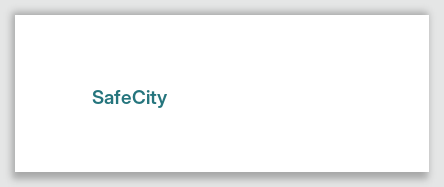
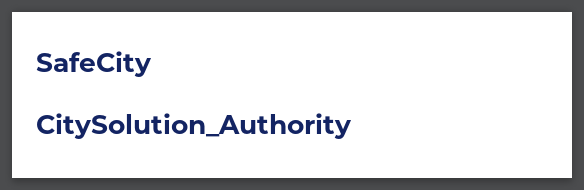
+ CitySolution_Authority

